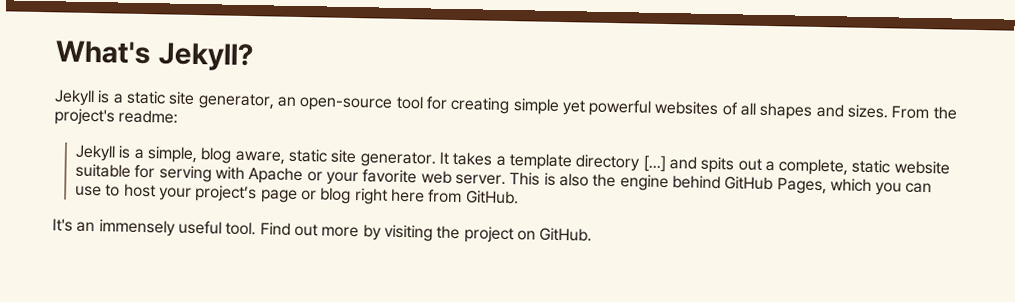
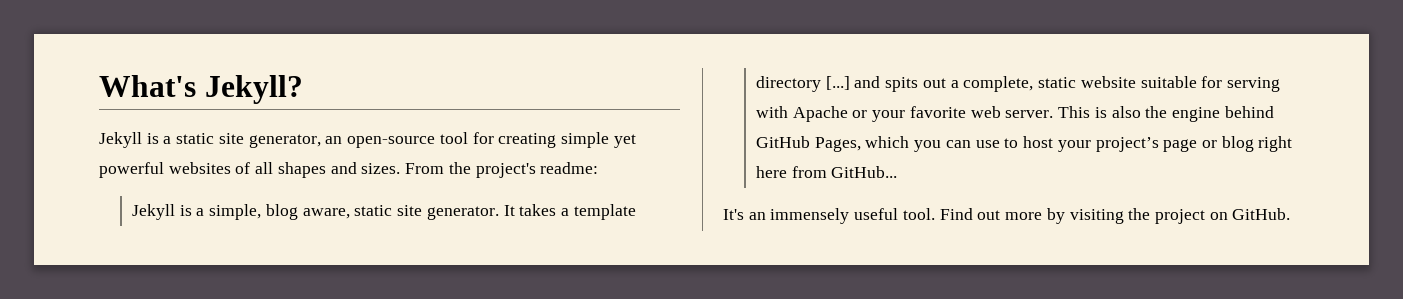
- This is also the engine behind GitHub Pages, which you can use to host your project’s page or blog right here from GitHub.
+ This is also the engine behind GitHub Pages, which you can use to host your project’s page or blog right here from GitHub...

